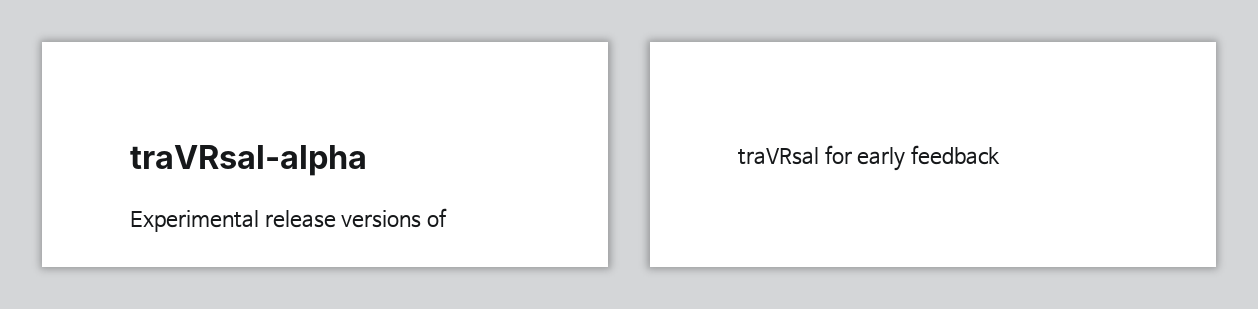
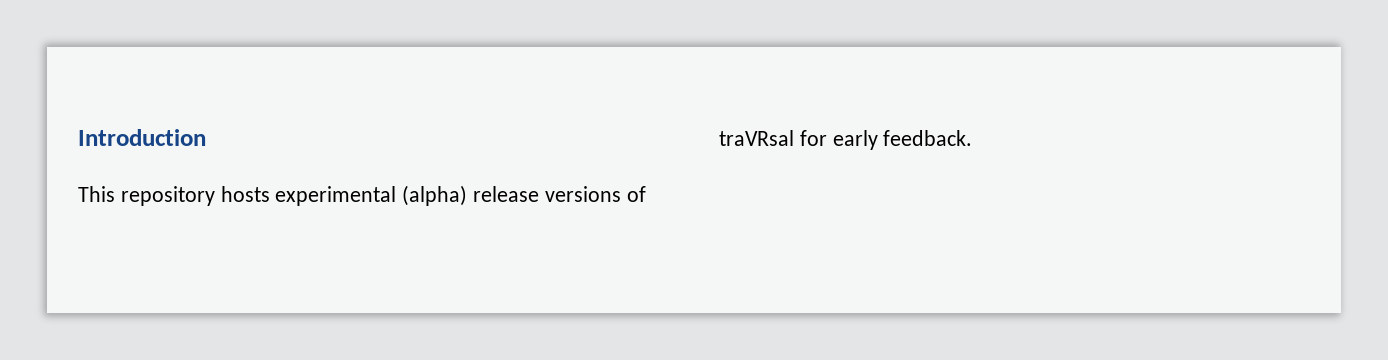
- traVRsal-alpha
- Experimental release versions of traVRsal for early feedback
+ Introduction
+ This repository hosts experimental (alpha) release versions of traVRsal for early feedback.

